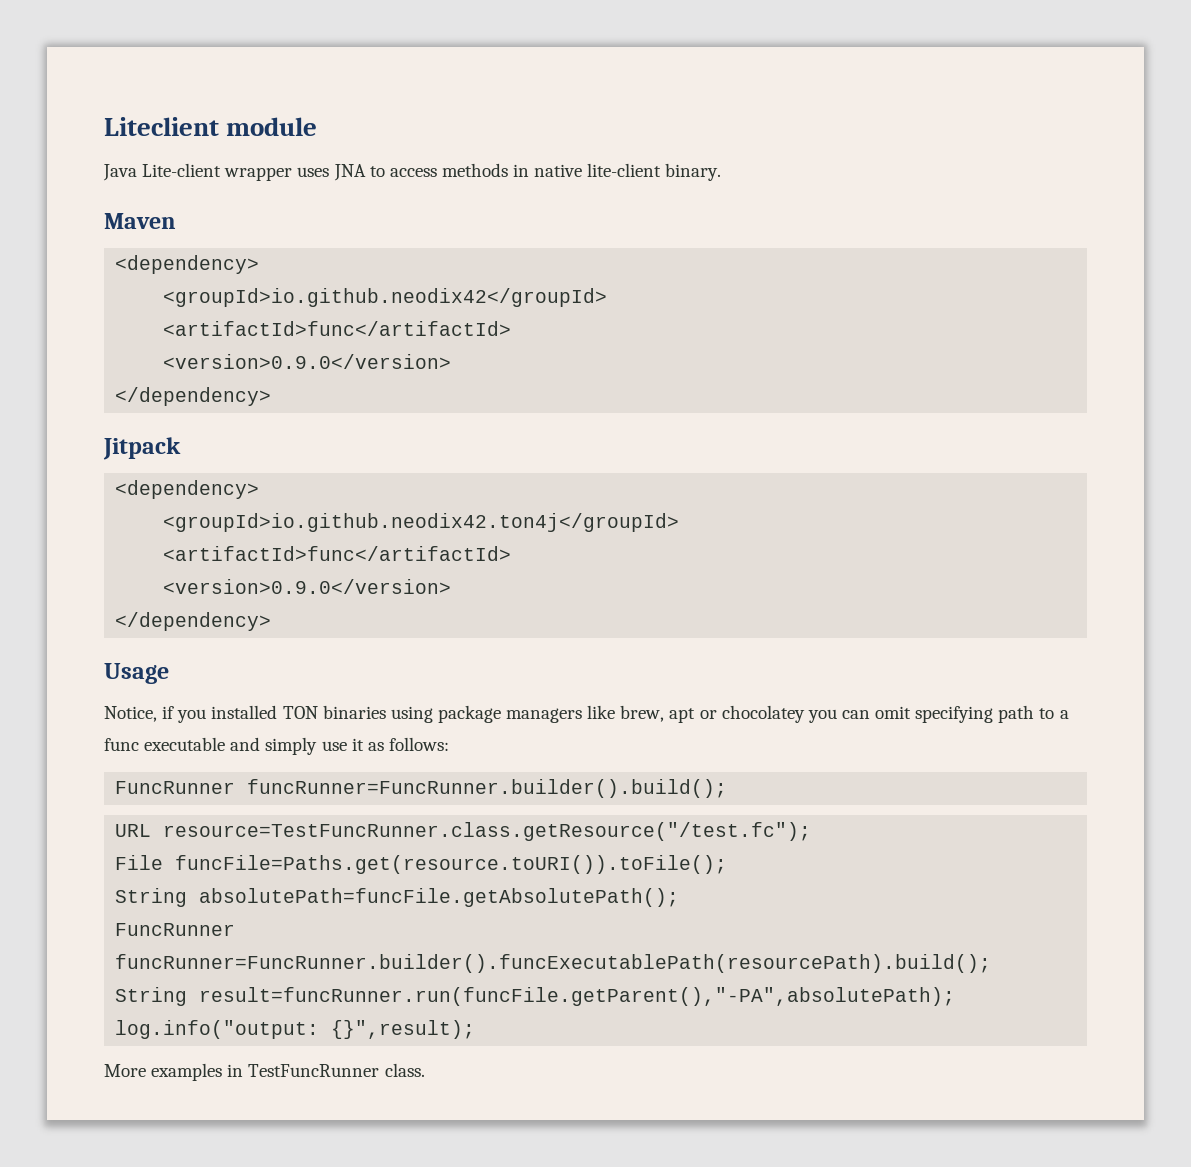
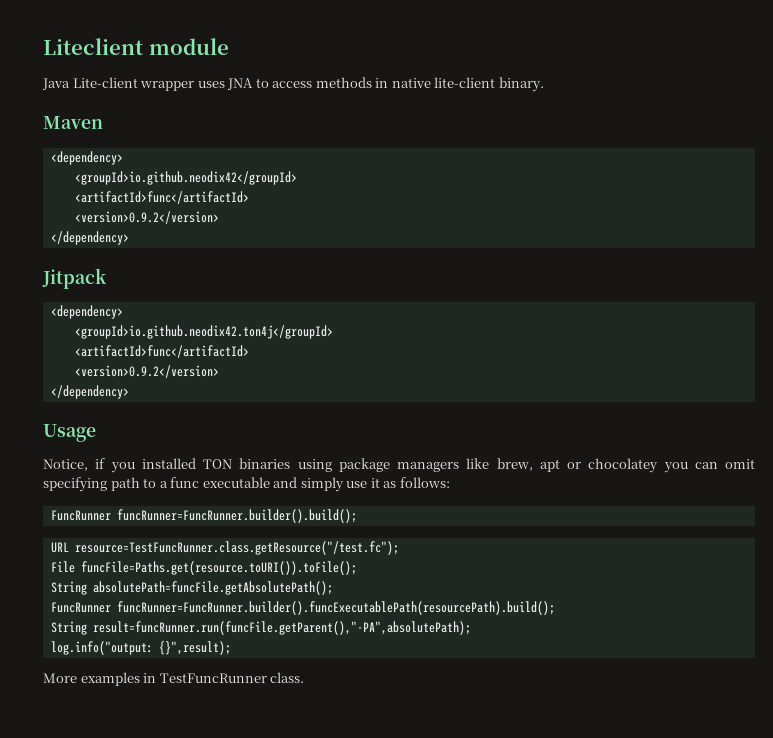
  <groupId>io.github.neodix42</groupId>
  <artifactId>func</artifactId>
- <version>0.9.0</version>
+ <version>0.9.2</version>
  <groupId>io.github.neodix42.ton4j</groupId>
  <artifactId>func</artifactId>
- <version>0.9.0</version>
+ <version>0.9.2</version>

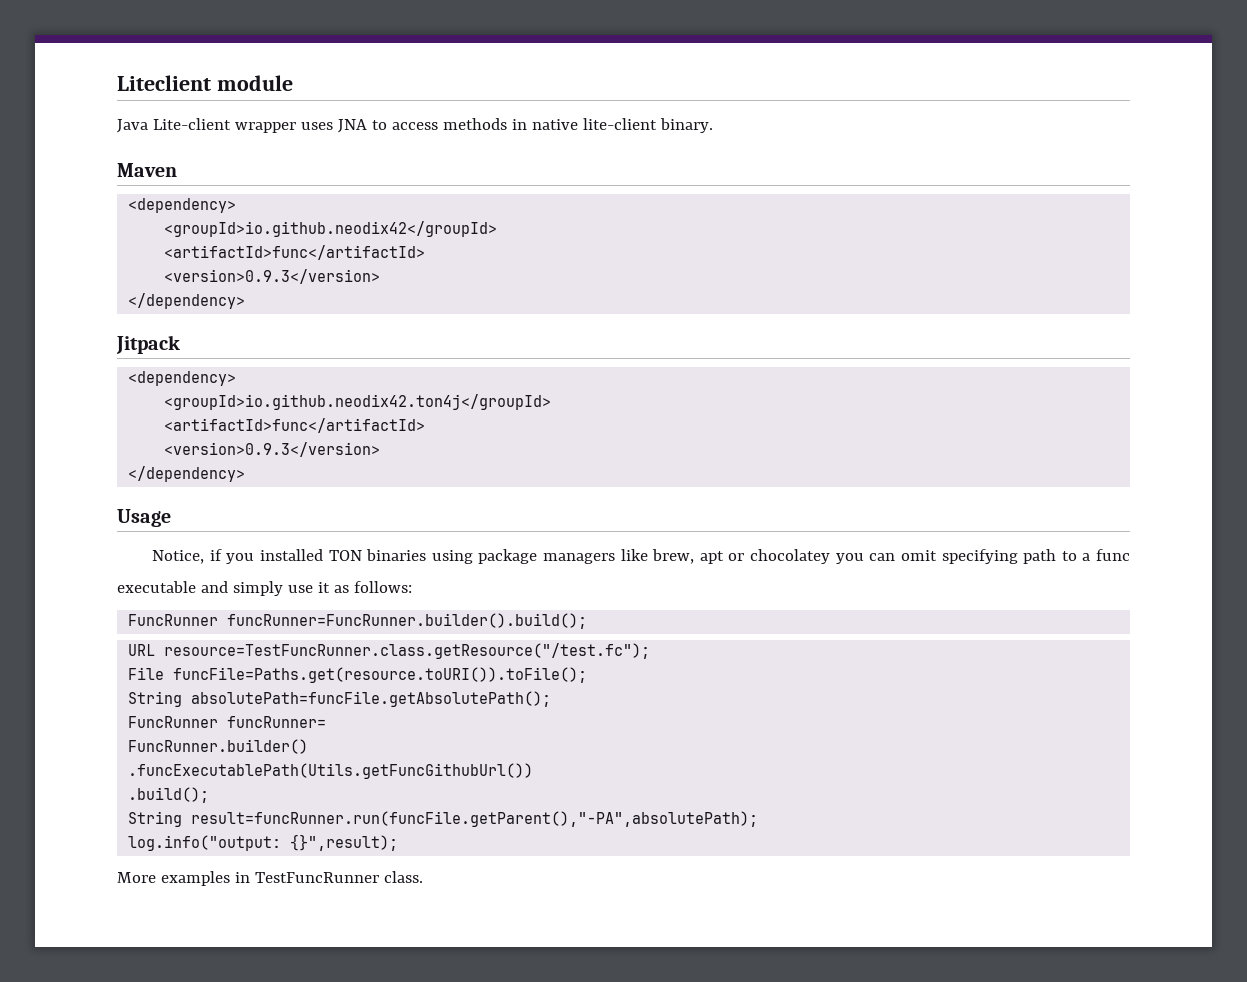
  <groupId>io.github.neodix42</groupId>
  <artifactId>func</artifactId>
- <version>0.9.2</version>
+ <version>0.9.3</version>
  <groupId>io.github.neodix42.ton4j</groupId>
  <artifactId>func</artifactId>
- <version>0.9.2</version>
+ <version>0.9.3</version>
- FuncRunner funcRunner=FuncRunner.builder().funcExecutablePath(resourcePath).build();
+ FuncRunner funcRunner=
+ FuncRunner.builder()
+ .funcExecutablePath(Utils.getFuncGithubUrl())
+ .build();

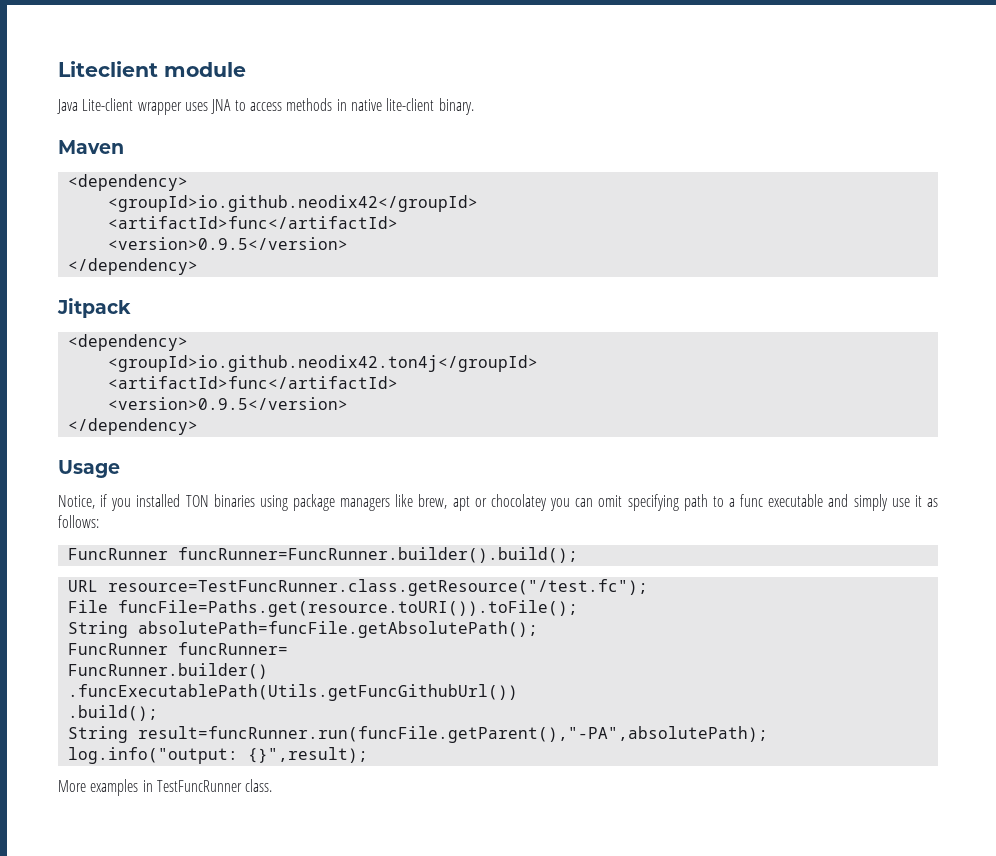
  <groupId>io.github.neodix42</groupId>
  <artifactId>func</artifactId>
- <version>0.9.3</version>
+ <version>0.9.5</version>
  <groupId>io.github.neodix42.ton4j</groupId>
  <artifactId>func</artifactId>
- <version>0.9.3</version>
+ <version>0.9.5</version>

